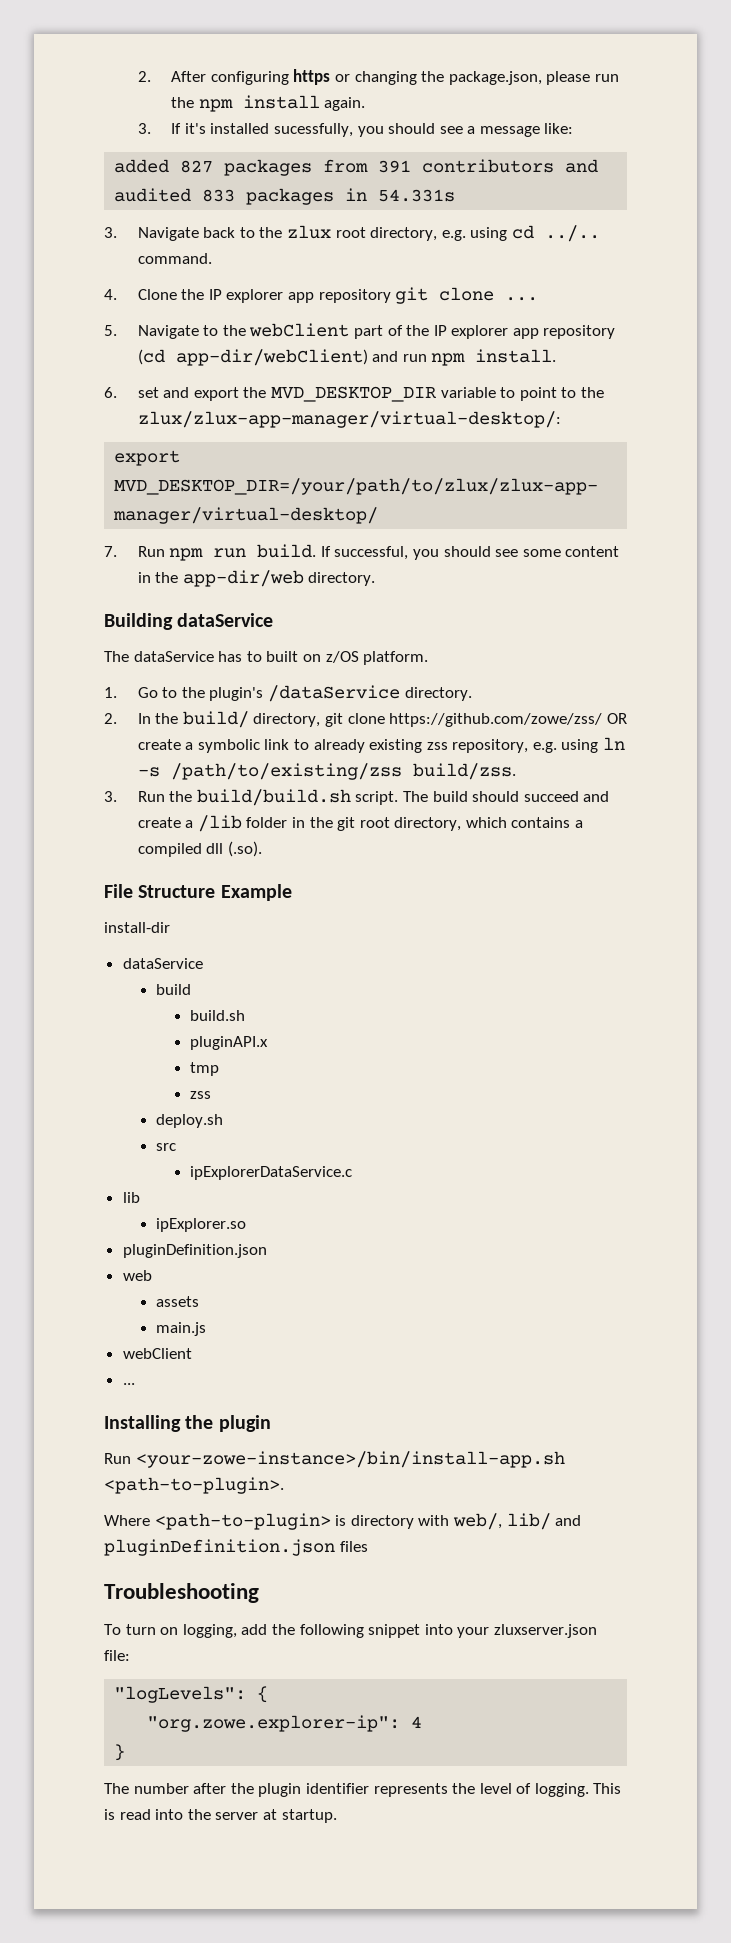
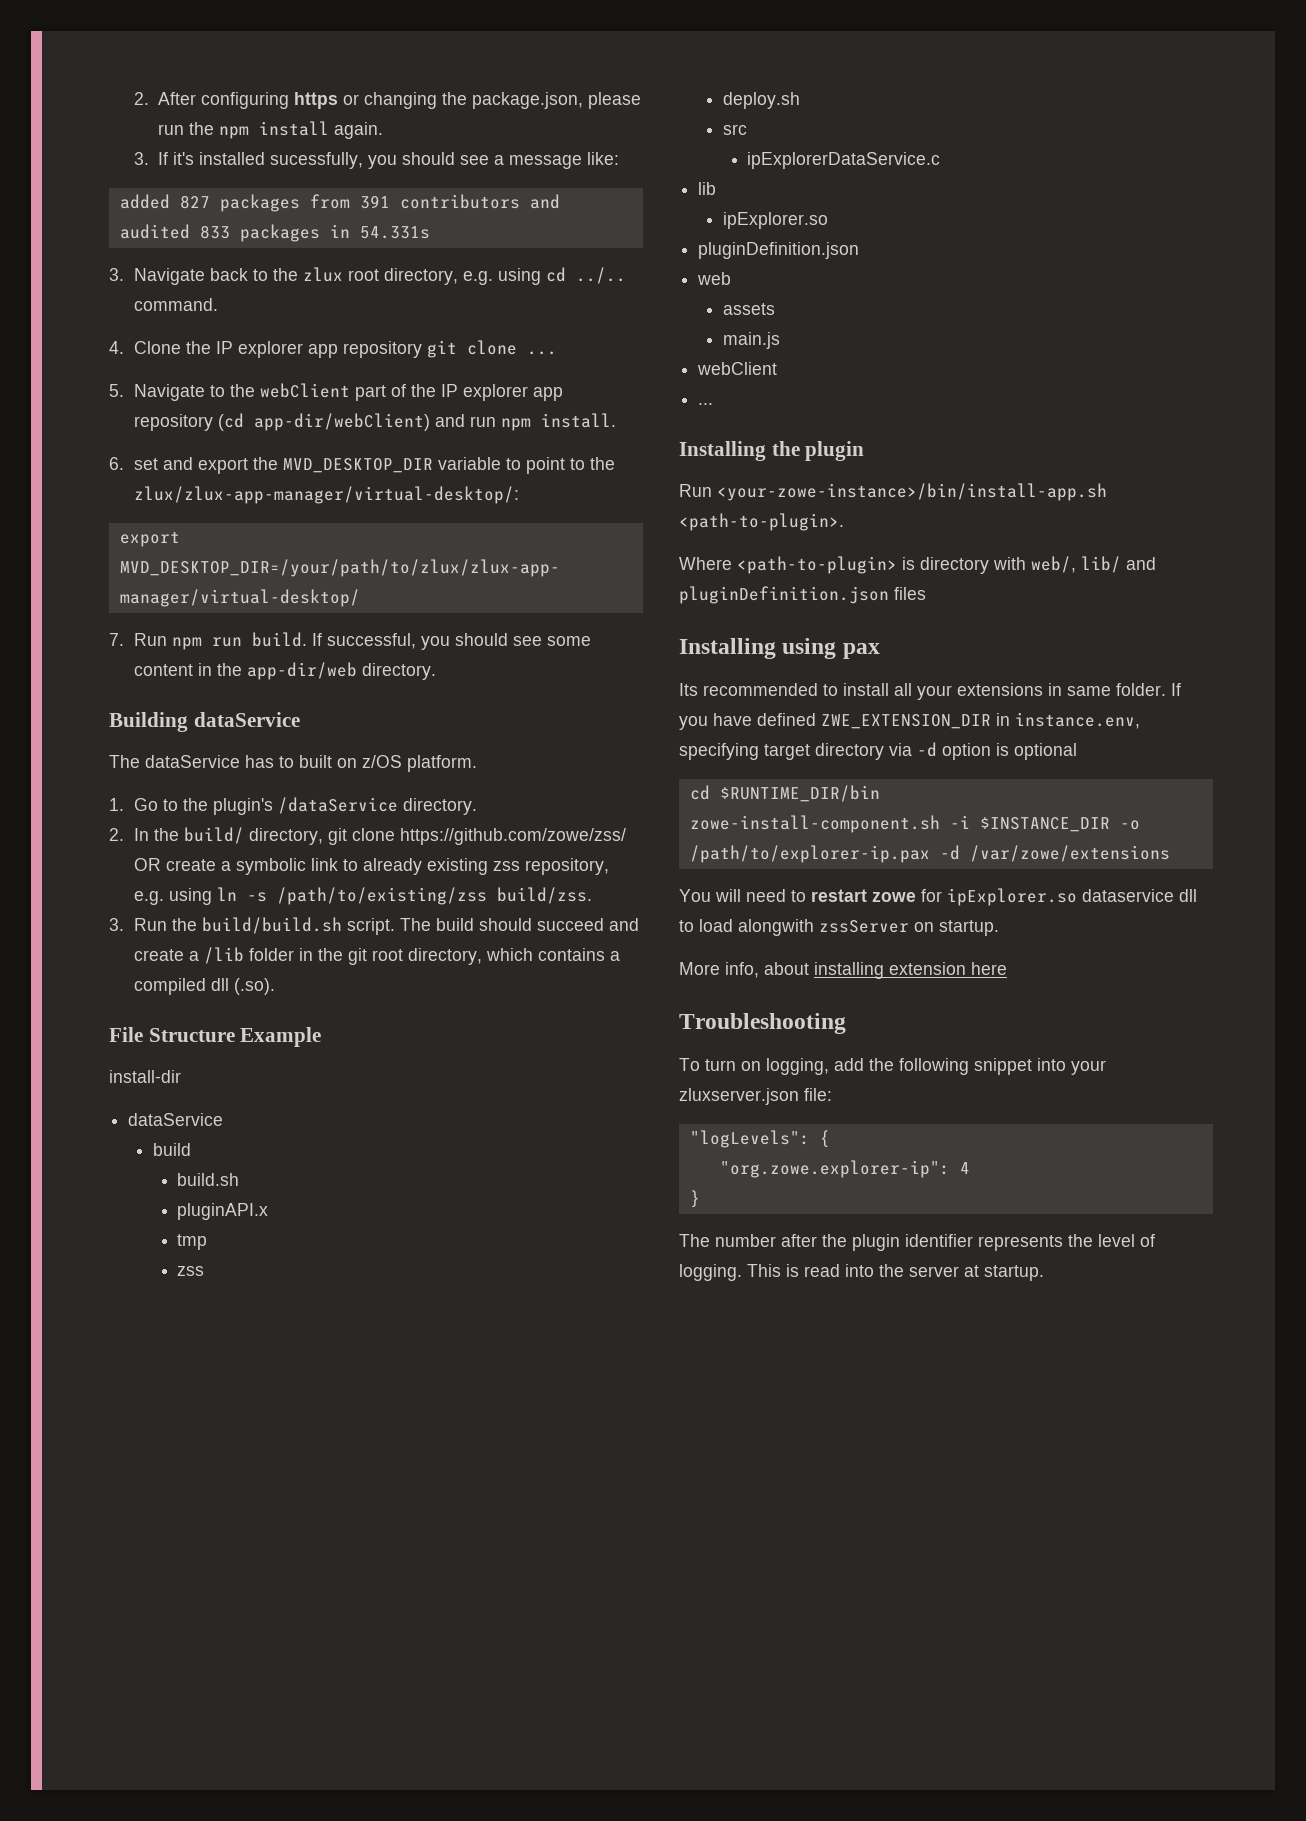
+ Installing using pax
+ Its recommended to install all your extensions in same folder. If you have defined ZWE_EXTENSION_DIR in instance.env, specifying target directory via -d option is optional
+ cd $RUNTIME_DIR/bin
+ zowe-install-component.sh -i $INSTANCE_DIR -o /path/to/explorer-ip.pax -d /var/zowe/extensions
+ You will need to restart zowe for ipExplorer.so dataservice dll to load alongwith zssServer on startup.
+ More info, about installing extension here

